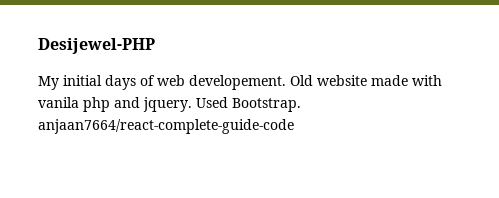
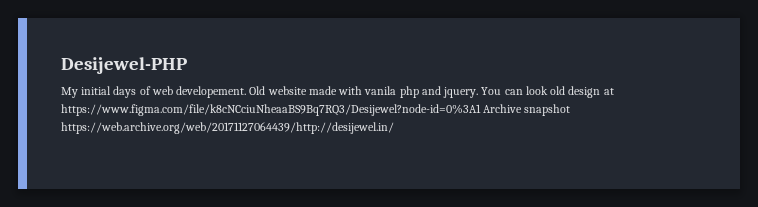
- Used Bootstrap. anjaan7664/react-complete-guide-code
+ You can look old design at https://www.figma.com/file/k8cNCciuNheaaBS9Bq7RQ3/Desijewel?node-id=0%3A1 Archive snapshot https://web.archive.org/web/20171127064439/http://desijewel.in/

